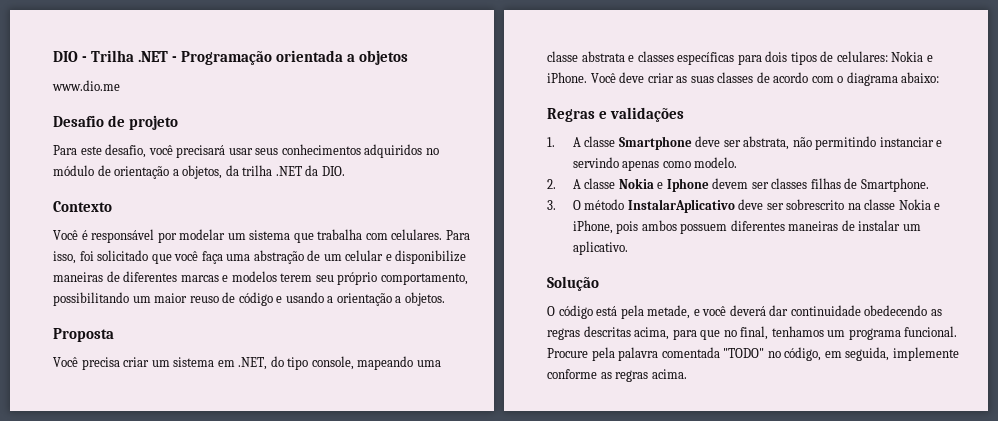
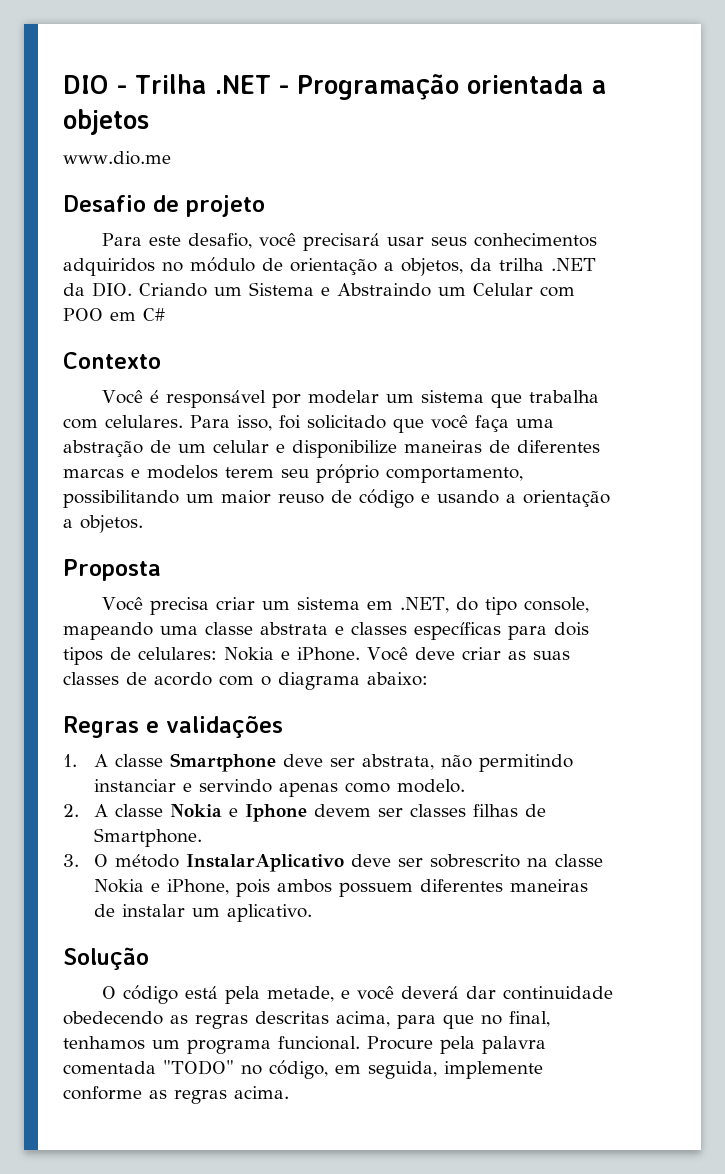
- Para este desafio, você precisará usar seus conhecimentos adquiridos no módulo de orientação a objetos, da trilha .NET da DIO.
+ Para este desafio, você precisará usar seus conhecimentos adquiridos no módulo de orientação a objetos, da trilha .NET da DIO. Criando um Sistema e Abstraindo um Celular com POO em C#

